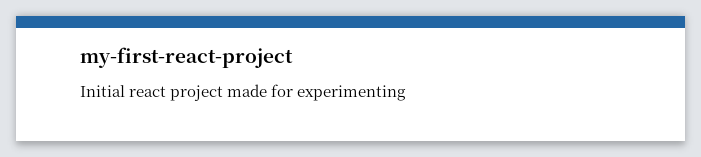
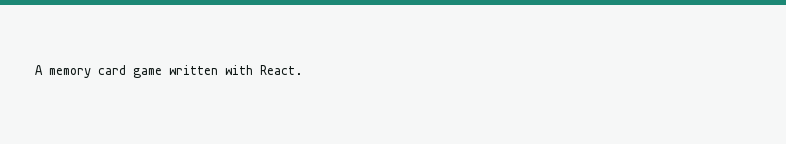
- my-first-react-project
- Initial react project made for experimenting
+ A memory card game written with React.

